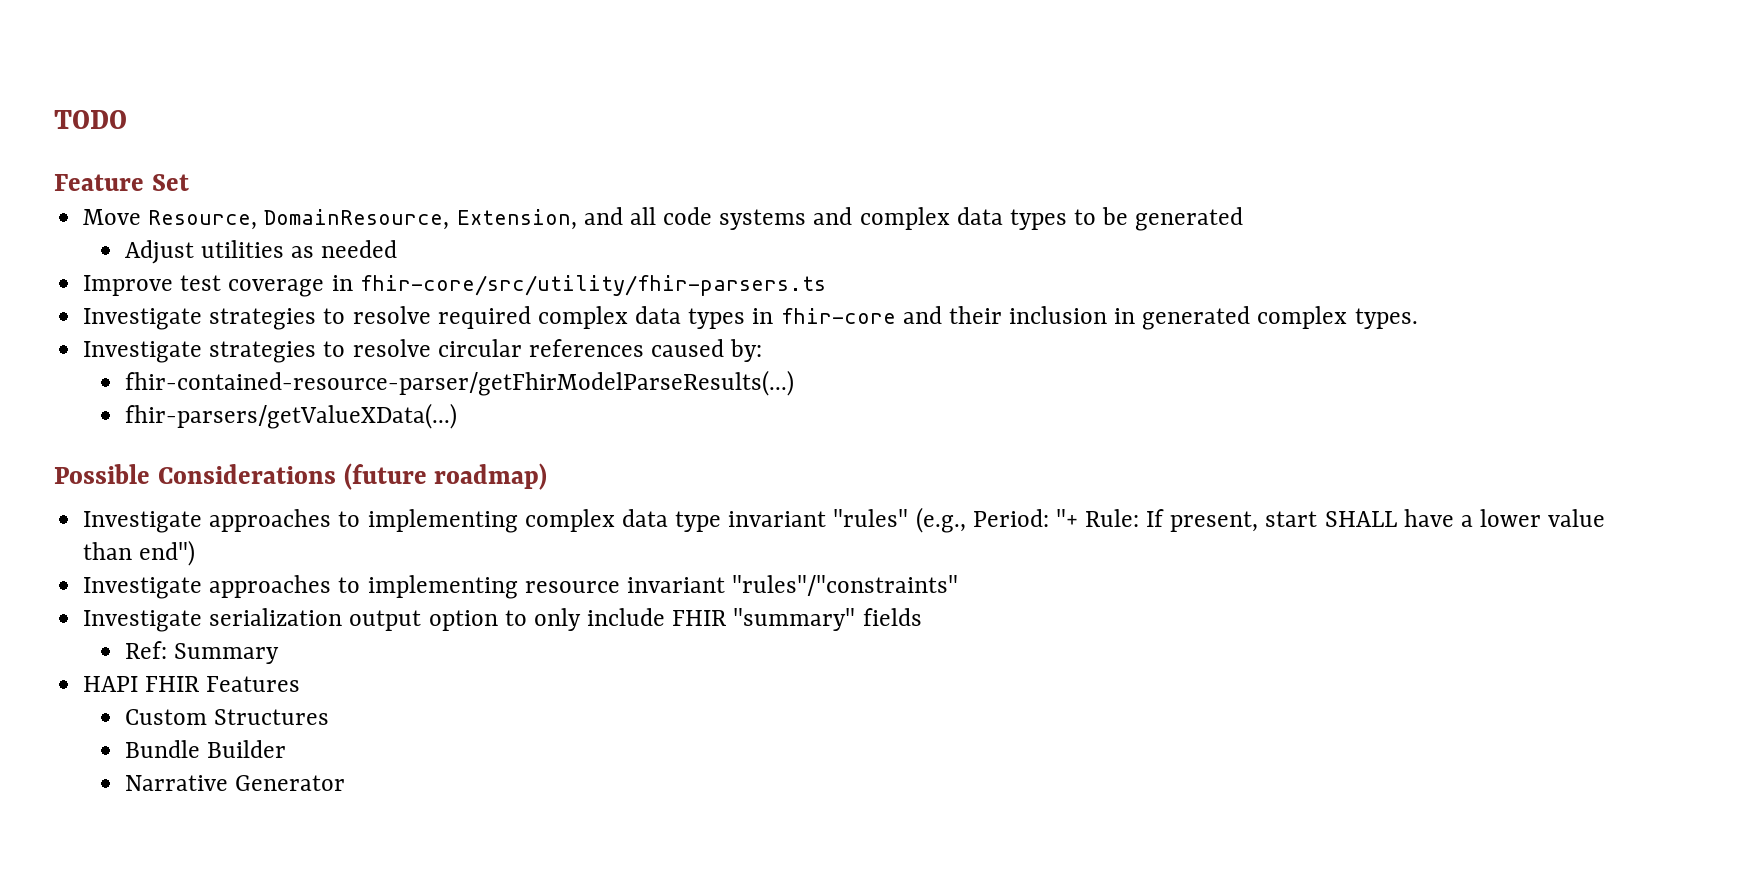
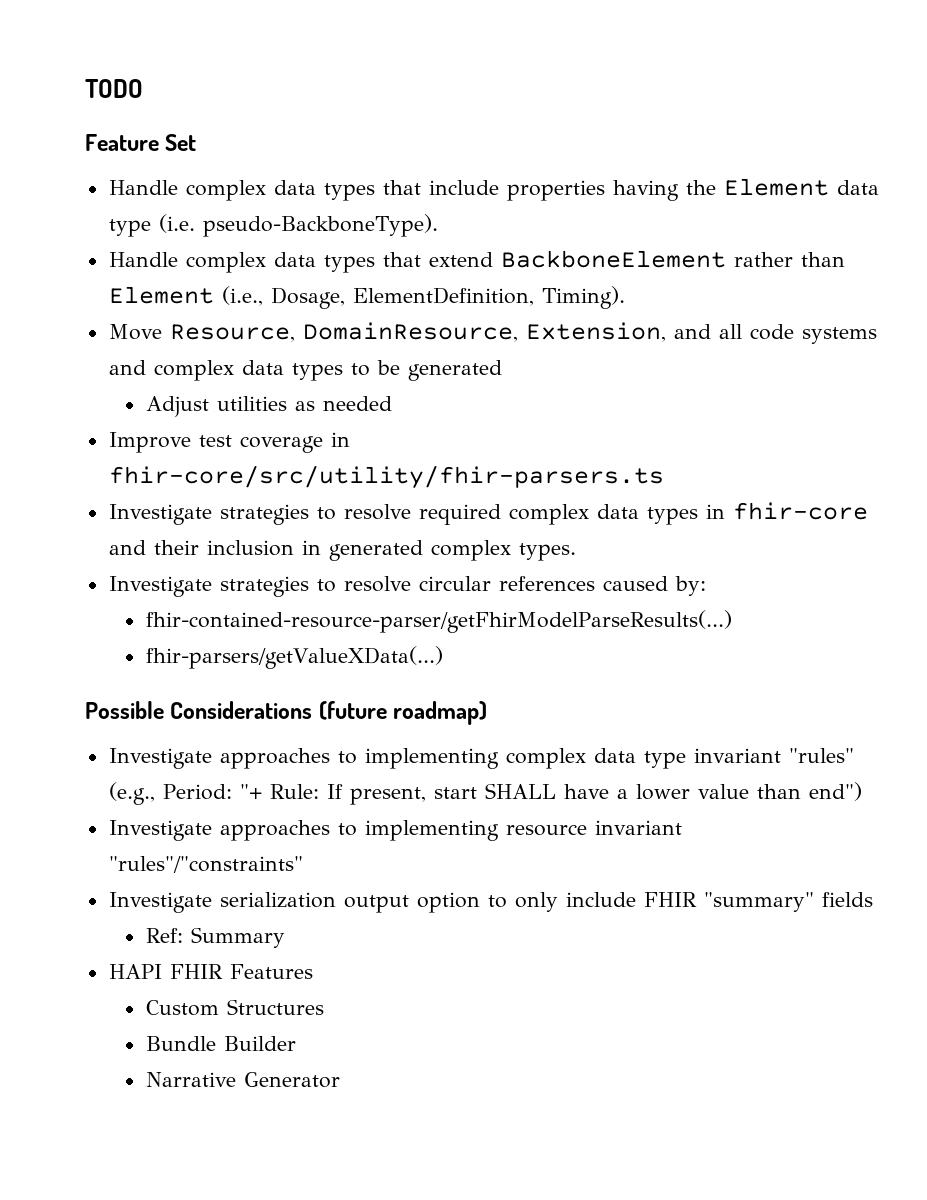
+ Handle complex data types that include properties having the Element data type (i.e. pseudo-BackboneType).
+ Handle complex data types that extend BackboneElement rather than Element (i.e., Dosage, ElementDefinition, Timing).

